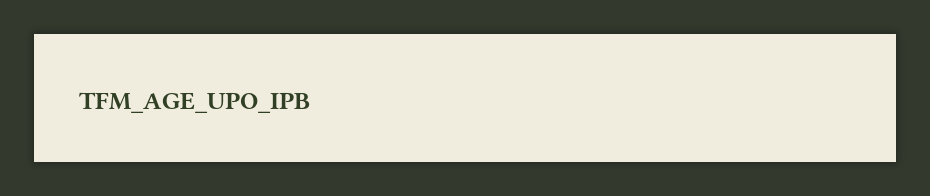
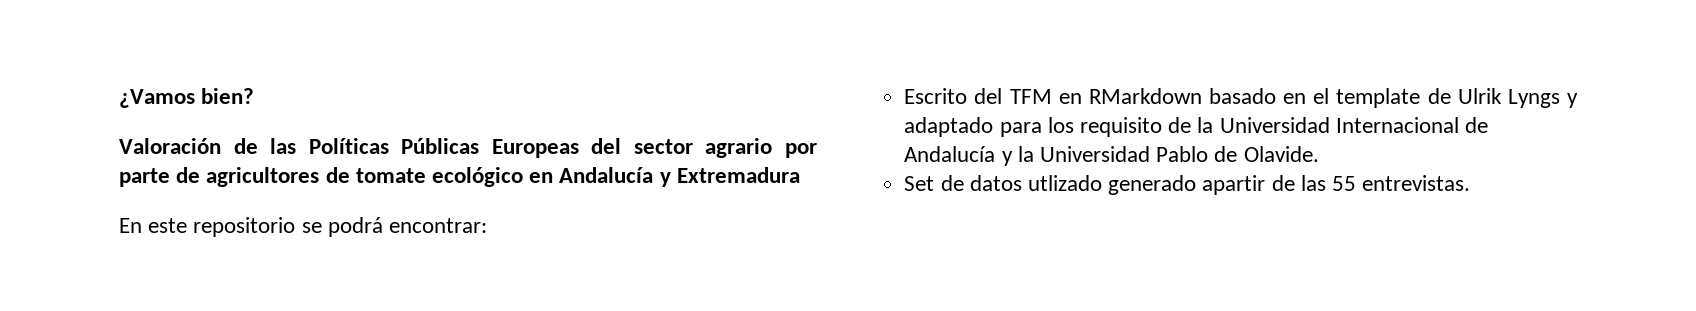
- TFM_AGE_UPO_IPB
+ ¿Vamos bien?
+ Valoración de las Políticas Públicas Europeas del sector agrario por parte de agricultores de tomate ecológico en Andalucía y Extremadura
+ En este repositorio se podrá encontrar:
+ Escrito del TFM en RMarkdown basado en el template de Ulrik Lyngs y adaptado para los requisito de la Universidad Internacional de Andalucía y la Universidad Pablo de Olavide.
+ Set de datos utlizado generado apartir de las 55 entrevistas.

